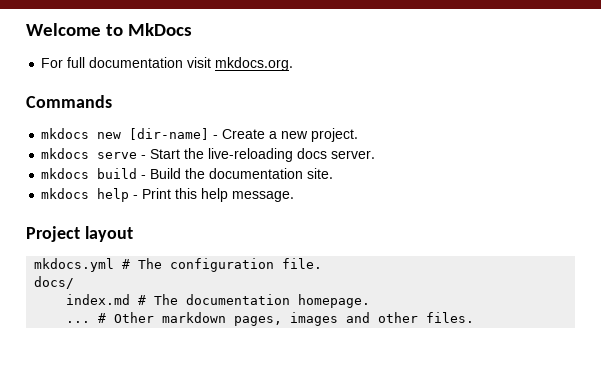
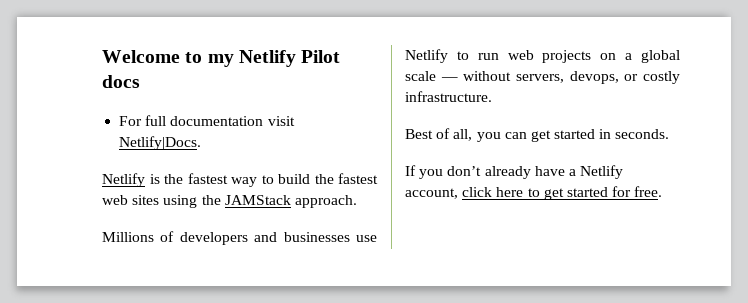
- Welcome to MkDocs
+ Welcome to my Netlify Pilot docs
- For full documentation visit mkdocs.org.
- Commands
- mkdocs new [dir-name] - Create a new project.
- mkdocs serve - Start the live-reloading docs server.
- mkdocs build - Build the documentation site.
- mkdocs help - Print this help message.
- Project layout
- mkdocs.yml # The configuration file.
- docs/
- index.md # The documentation homepage.
- ... # Other markdown pages, images and other files.
+ For full documentation visit Netlify|Docs.
+ Netlify is the fastest way to build the fastest web sites using the JAMStack approach.
+ Millions of developers and businesses use Netlify to run web projects on a global scale — without servers, devops, or costly infrastructure.
+ Best of all, you can get started in seconds.
+ If you don’t already have a Netlify account, click here to get started for free.

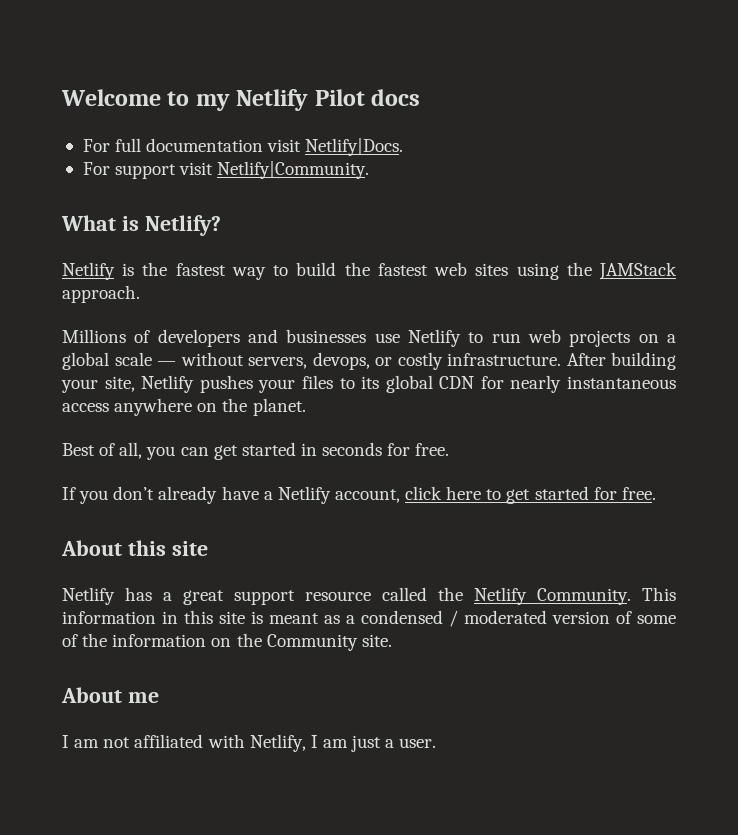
+ For support visit Netlify|Community.
+ What is Netlify?
+ After building your site, Netlify pushes your files to its global CDN for nearly instantaneous access anywhere on the planet.
- Best of all, you can get started in seconds.
+ Best of all, you can get started in seconds for free.
+ About this site
+ Netlify has a great support resource called the Netlify Community. This information in this site is meant as a condensed / moderated version of some of the information on the Community site.
+ About me
+ I am not affiliated with Netlify, I am just a user.

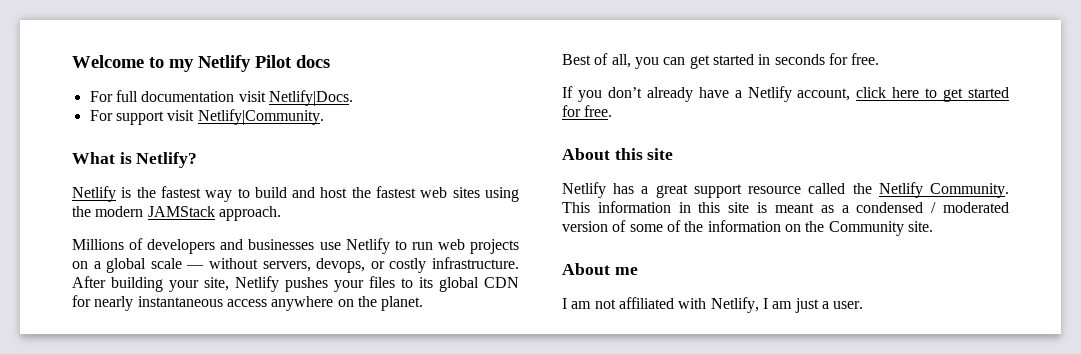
- Netlify is the fastest way to build the fastest web sites using the JAMStack approach.
+ Netlify is the fastest way to build and host the fastest web sites using the modern JAMStack approach.

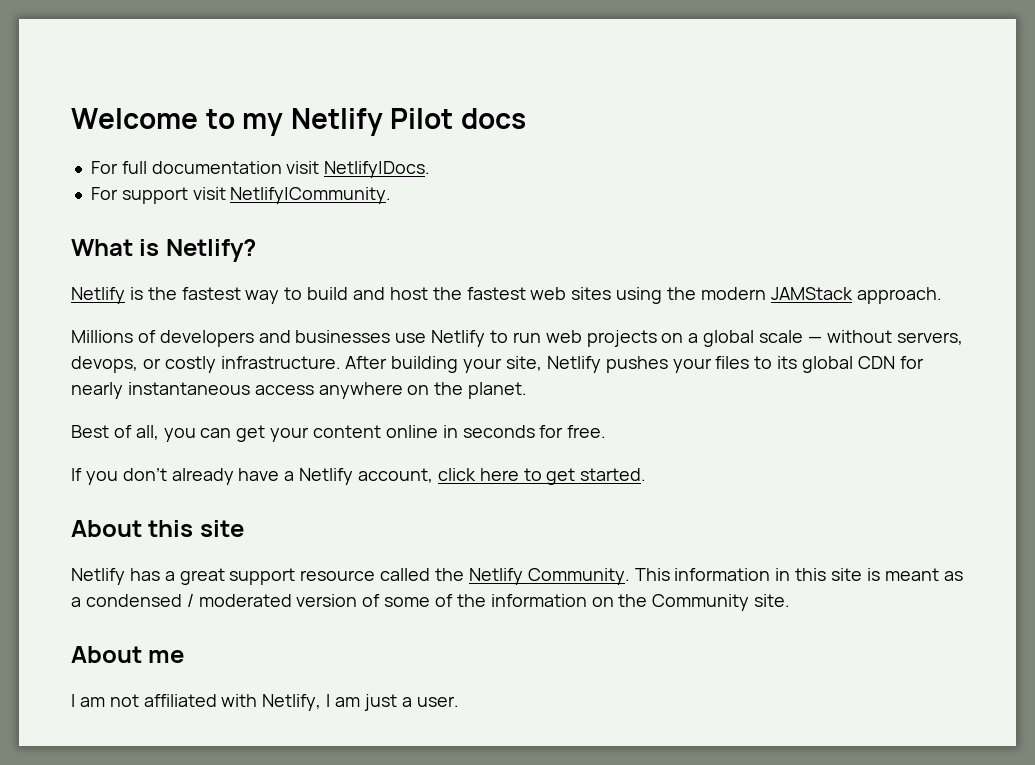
- Best of all, you can get started in seconds for free.
+ Best of all, you can get your content online in seconds for free.
- If you don’t already have a Netlify account, click here to get started for free.
+ If you don’t already have a Netlify account, click here to get started.

